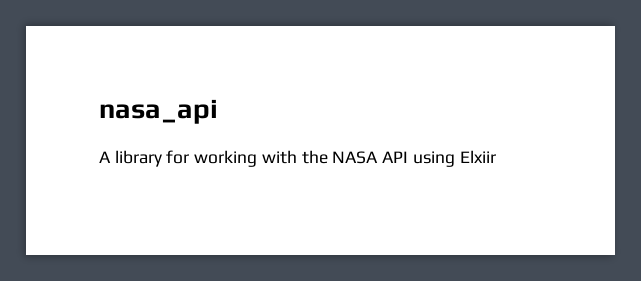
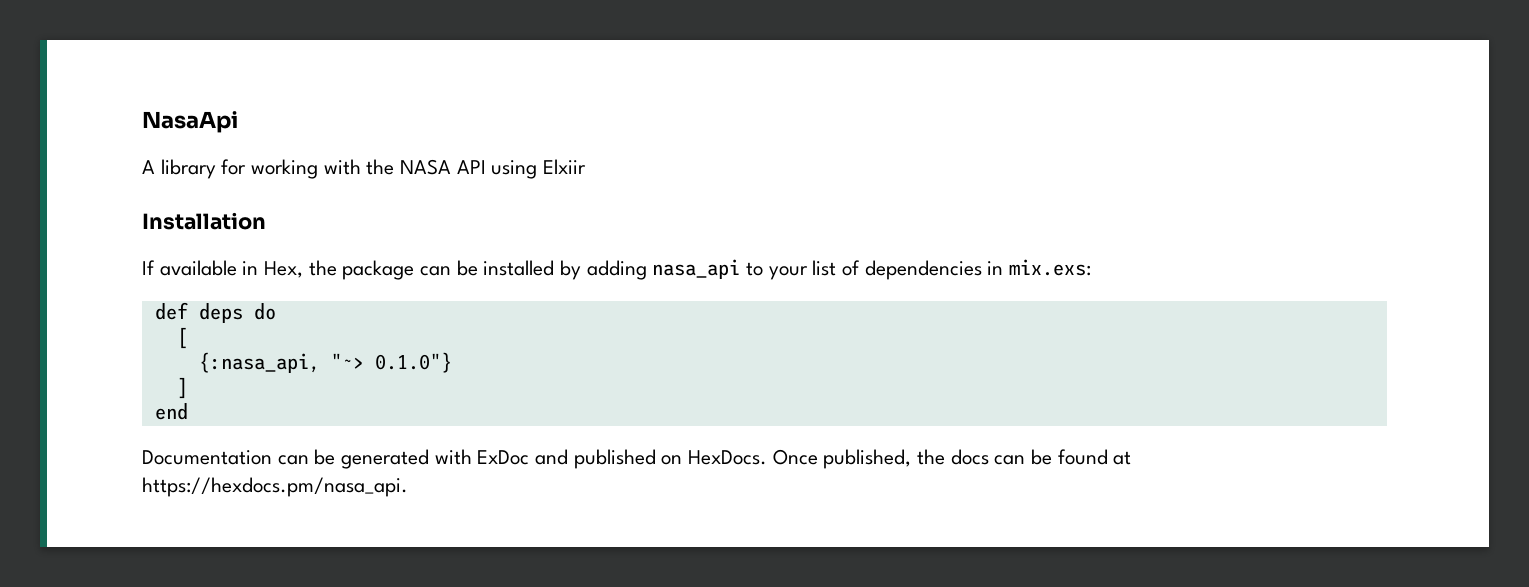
- nasa_api
+ NasaApi
+ Installation
+ If available in Hex, the package can be installed by adding nasa_api to your list of dependencies in mix.exs:
+ def deps do
+ [
+ {:nasa_api, "~> 0.1.0"}
+ ]
+ end
+ Documentation can be generated with ExDoc and published on HexDocs. Once published, the docs can be found at https://hexdocs.pm/nasa_api.

